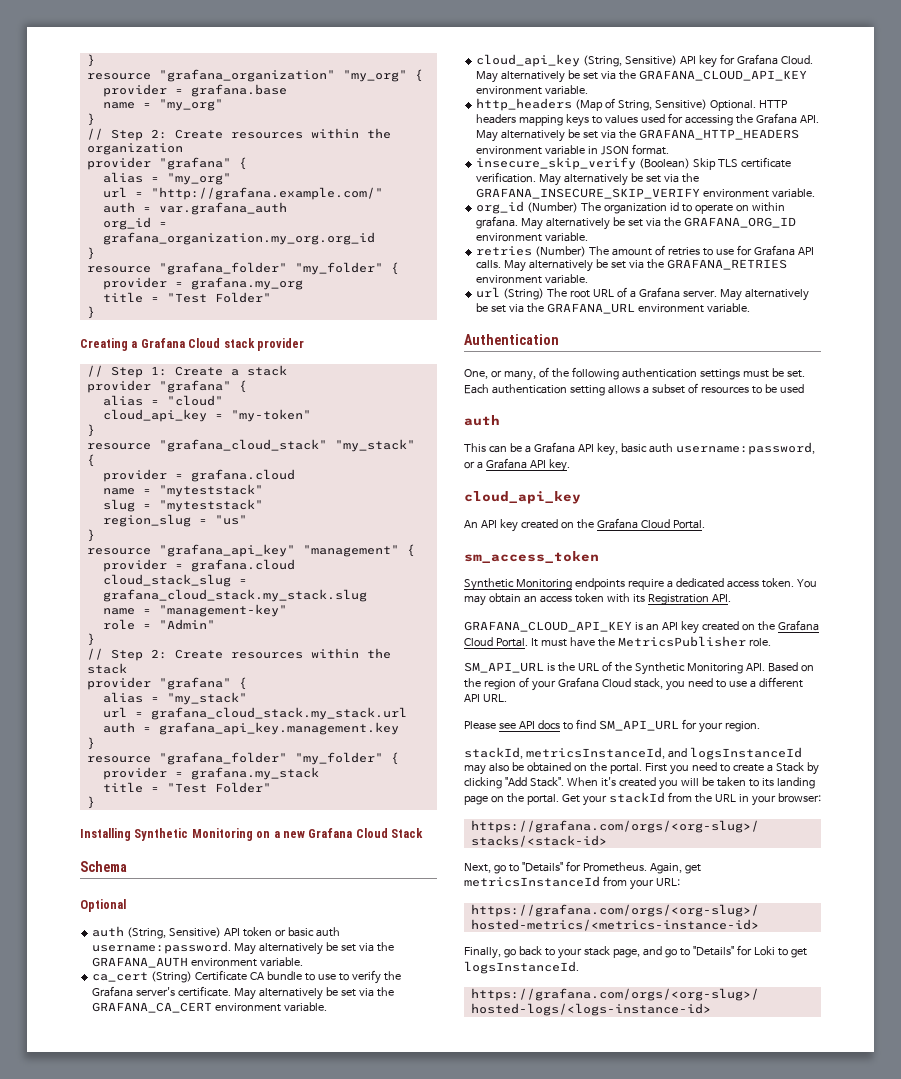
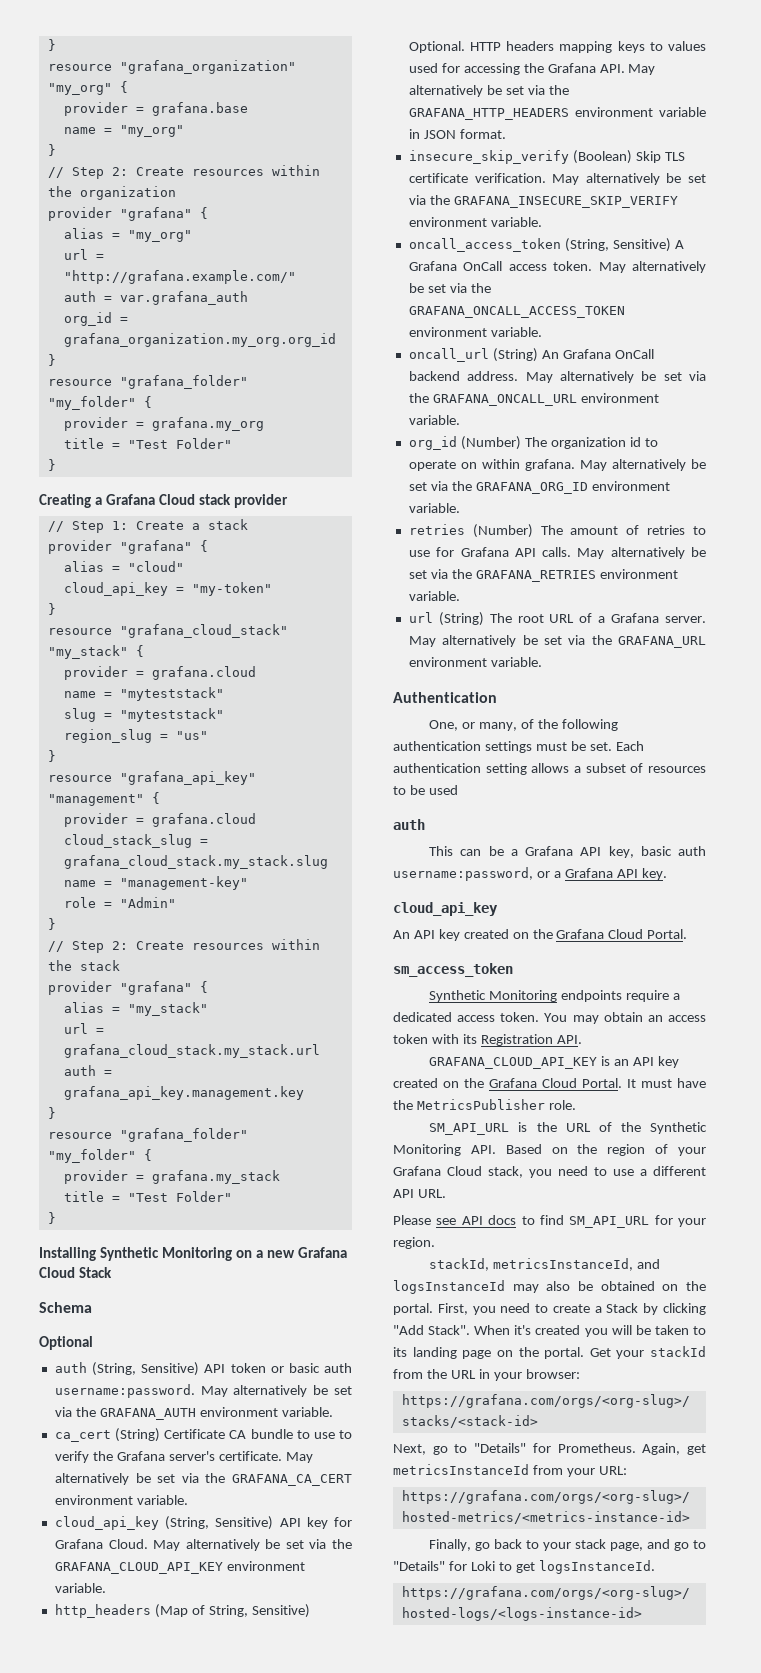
+ oncall_access_token (String, Sensitive) A Grafana OnCall access token. May alternatively be set via the GRAFANA_ONCALL_ACCESS_TOKEN environment variable.
+ oncall_url (String) An Grafana OnCall backend address. May alternatively be set via the GRAFANA_ONCALL_URL environment variable.
- First you need to create a Stack by clicking "Add Stack".
+ First, you need to create a Stack by clicking "Add Stack".

